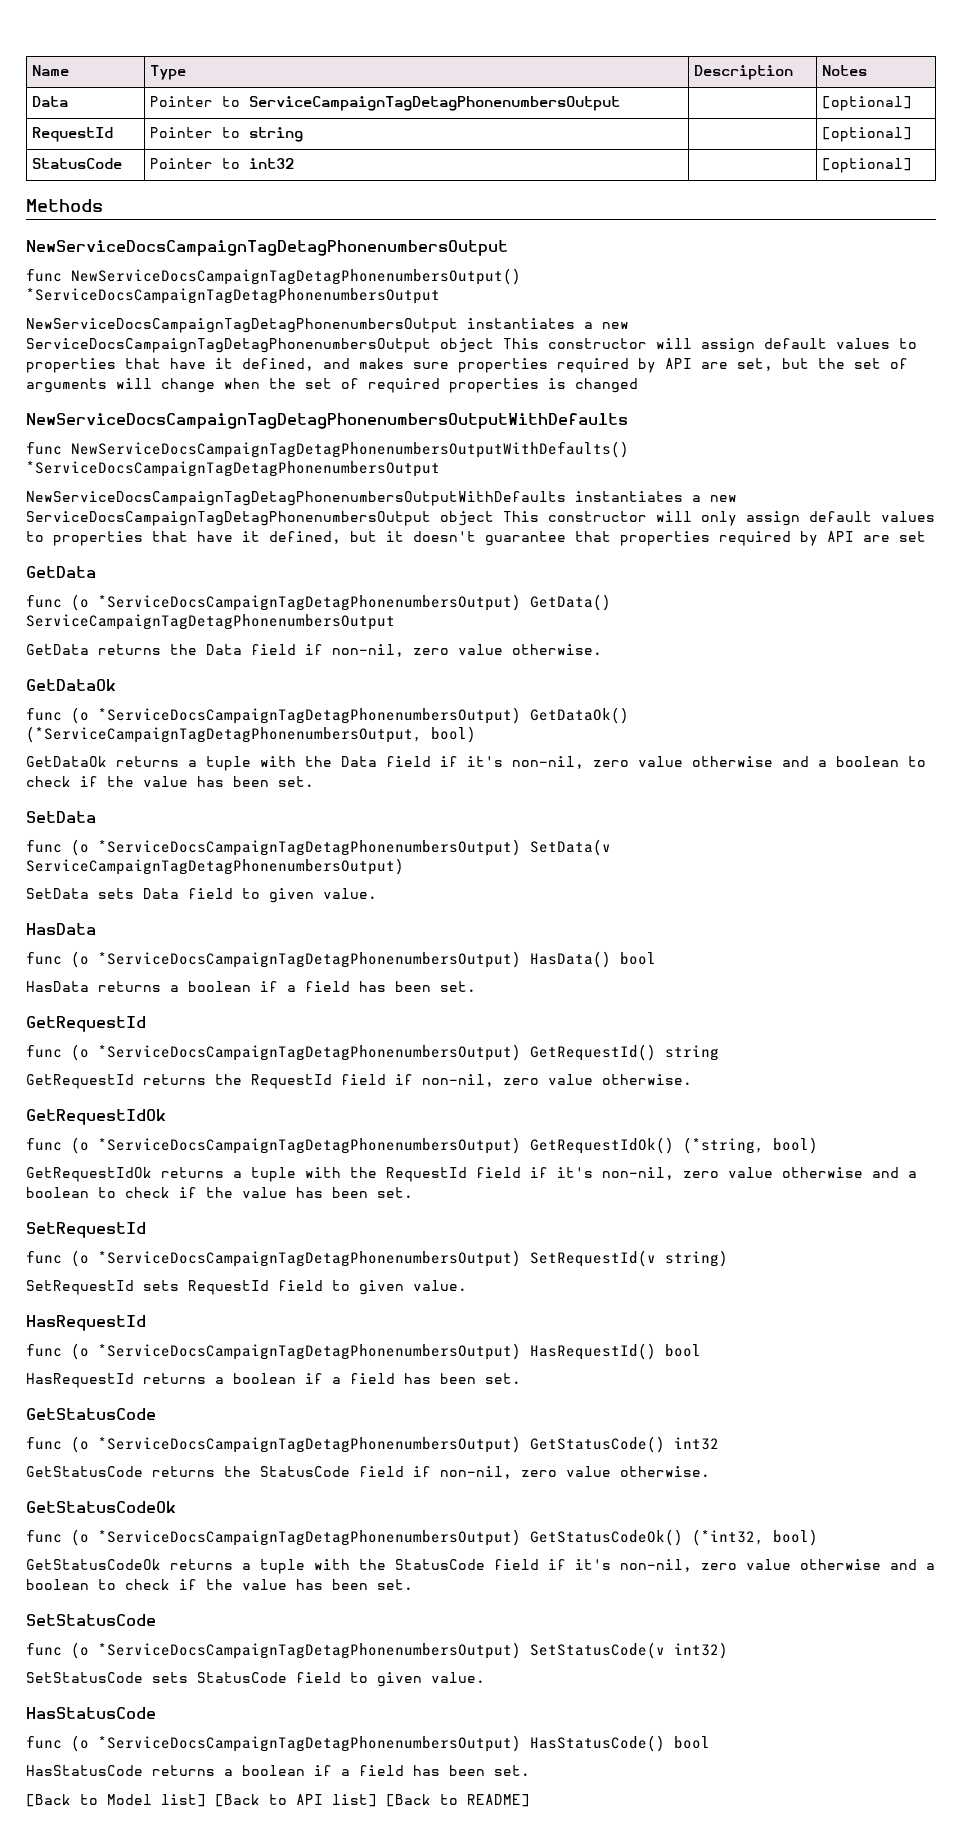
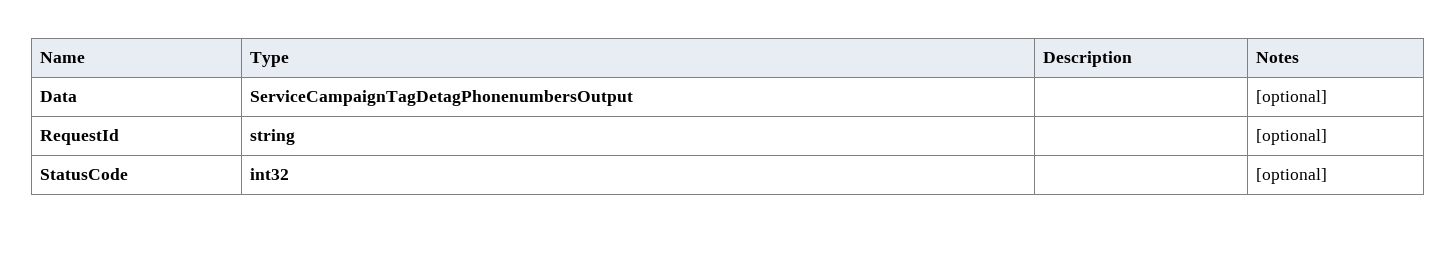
- Data | Pointer to ServiceCampaignTagDetagPhonenumbersOutput | | [optional]
+ Data | ServiceCampaignTagDetagPhonenumbersOutput | | [optional]
- RequestId | Pointer to string | | [optional]
+ RequestId | string | | [optional]
- StatusCode | Pointer to int32 | | [optional]
+ StatusCode | int32 | | [optional]
- Methods
- NewServiceDocsCampaignTagDetagPhonenumbersOutput
- func NewServiceDocsCampaignTagDetagPhonenumbersOutput() *ServiceDocsCampaignTagDetagPhonenumbersOutput
- NewServiceDocsCampaignTagDetagPhonenumbersOutput instantiates a new ServiceDocsCampaignTagDetagPhonenumbersOutput object This constructor will assign default values to properties that have it defined, and makes sure properties required by API are set, but the set of arguments will change when the set of required properties is changed
- NewServiceDocsCampaignTagDetagPhonenumbersOutputWithDefaults
- func NewServiceDocsCampaignTagDetagPhonenumbersOutputWithDefaults() *ServiceDocsCampaignTagDetagPhonenumbersOutput
- NewServiceDocsCampaignTagDetagPhonenumbersOutputWithDefaults instantiates a new ServiceDocsCampaignTagDetagPhonenumbersOutput object This constructor will only assign default values to properties that have it defined, but it doesn't guarantee that properties required by API are set
- GetData
- func (o *ServiceDocsCampaignTagDetagPhonenumbersOutput) GetData() ServiceCampaignTagDetagPhonenumbersOutput
- GetData returns the Data field if non-nil, zero value otherwise.
- GetDataOk
- func (o *ServiceDocsCampaignTagDetagPhonenumbersOutput) GetDataOk() (*ServiceCampaignTagDetagPhonenumbersOutput, bool)
- GetDataOk returns a tuple with the Data field if it's non-nil, zero value otherwise and a boolean to check if the value has been set.
- SetData
- func (o *ServiceDocsCampaignTagDetagPhonenumbersOutput) SetData(v ServiceCampaignTagDetagPhonenumbersOutput)
- SetData sets Data field to given value.
- HasData
- func (o *ServiceDocsCampaignTagDetagPhonenumbersOutput) HasData() bool
- HasData returns a boolean if a field has been set.
- GetRequestId
- func (o *ServiceDocsCampaignTagDetagPhonenumbersOutput) GetRequestId() string
- GetRequestId returns the RequestId field if non-nil, zero value otherwise.
- GetRequestIdOk
- func (o *ServiceDocsCampaignTagDetagPhonenumbersOutput) GetRequestIdOk() (*string, bool)
- GetRequestIdOk returns a tuple with the RequestId field if it's non-nil, zero value otherwise and a boolean to check if the value has been set.
- SetRequestId
- func (o *ServiceDocsCampaignTagDetagPhonenumbersOutput) SetRequestId(v string)
- SetRequestId sets RequestId field to given value.
- HasRequestId
- func (o *ServiceDocsCampaignTagDetagPhonenumbersOutput) HasRequestId() bool
- HasRequestId returns a boolean if a field has been set.
- GetStatusCode
- func (o *ServiceDocsCampaignTagDetagPhonenumbersOutput) GetStatusCode() int32
- GetStatusCode returns the StatusCode field if non-nil, zero value otherwise.
- GetStatusCodeOk
- func (o *ServiceDocsCampaignTagDetagPhonenumbersOutput) GetStatusCodeOk() (*int32, bool)
- GetStatusCodeOk returns a tuple with the StatusCode field if it's non-nil, zero value otherwise and a boolean to check if the value has been set.
- SetStatusCode
- func (o *ServiceDocsCampaignTagDetagPhonenumbersOutput) SetStatusCode(v int32)
- SetStatusCode sets StatusCode field to given value.
- HasStatusCode
- func (o *ServiceDocsCampaignTagDetagPhonenumbersOutput) HasStatusCode() bool
- HasStatusCode returns a boolean if a field has been set.
- [Back to Model list] [Back to API list] [Back to README]

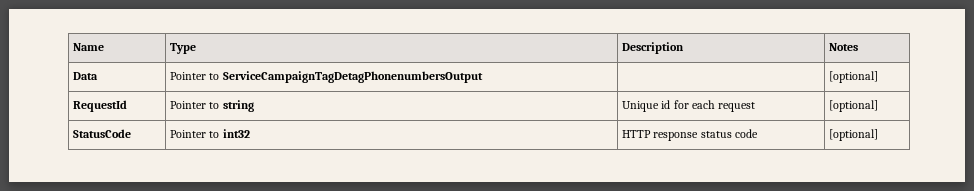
- Data | ServiceCampaignTagDetagPhonenumbersOutput | | [optional]
+ Data | Pointer to ServiceCampaignTagDetagPhonenumbersOutput | | [optional]
- RequestId | string | | [optional]
+ RequestId | Pointer to string | Unique id for each request | [optional]
- StatusCode | int32 | | [optional]
+ StatusCode | Pointer to int32 | HTTP response status code | [optional]

